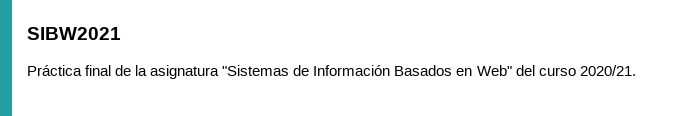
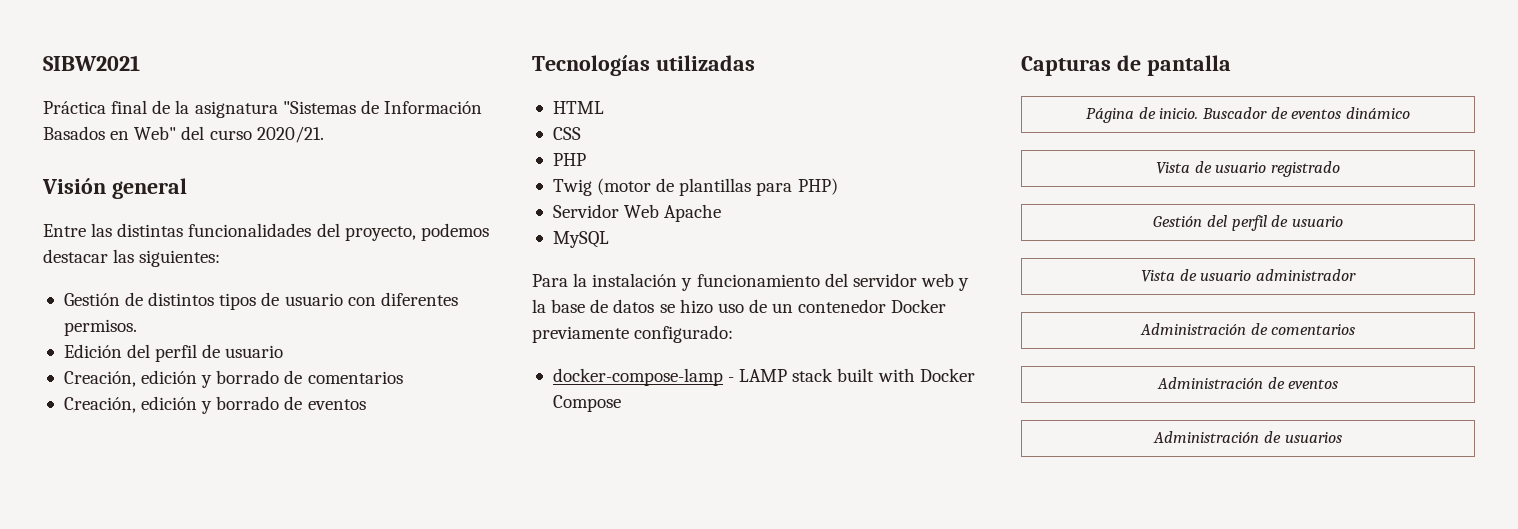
+ Visión general
+ Entre las distintas funcionalidades del proyecto, podemos destacar las siguientes:
+ Gestión de distintos tipos de usuario con diferentes permisos.
+ Edición del perfil de usuario
+ Creación, edición y borrado de comentarios
+ Creación, edición y borrado de eventos
+ Tecnologías utilizadas
+ HTML
+ CSS
+ PHP
+ Twig (motor de plantillas para PHP)
+ Servidor Web Apache
+ MySQL
+ Para la instalación y funcionamiento del servidor web y la base de datos se hizo uso de un contenedor Docker previamente configurado:
+ docker-compose-lamp - LAMP stack built with Docker Compose
+ Capturas de pantalla
+ Página de inicio. Buscador de eventos dinámico
+ Vista de usuario registrado
+ Gestión del perfil de usuario
+ Vista de usuario administrador
+ Administración de comentarios
+ Administración de eventos
+ Administración de usuarios

